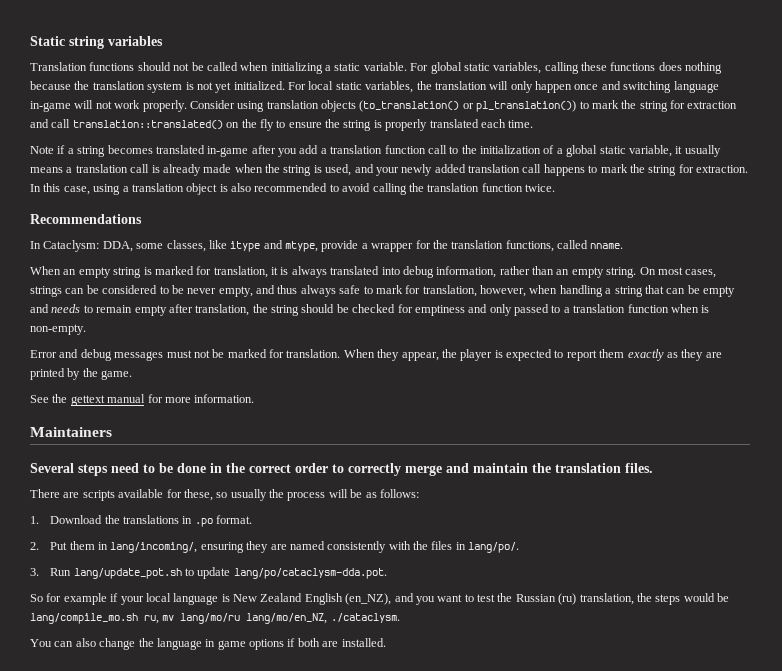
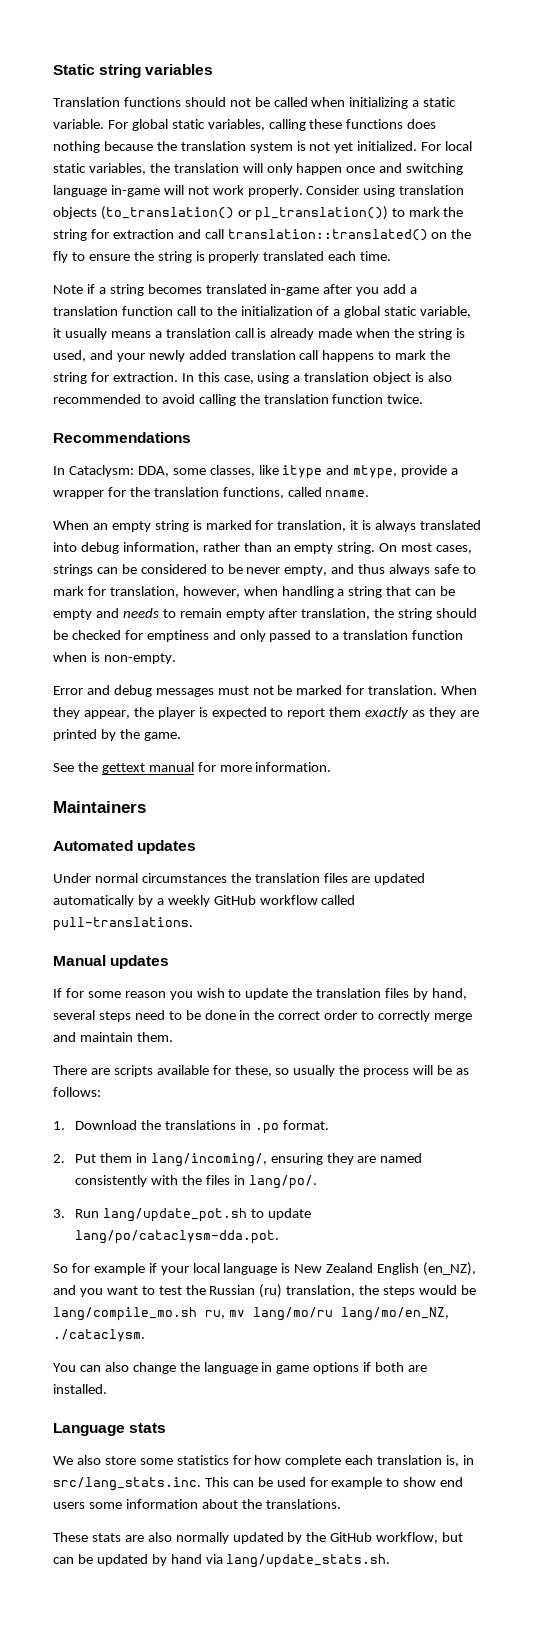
- Several steps need to be done in the correct order to correctly merge and maintain the translation files.
+ Automated updates
+ Under normal circumstances the translation files are updated automatically by a weekly GitHub workflow called pull-translations.
+ Manual updates
+ If for some reason you wish to update the translation files by hand, several steps need to be done in the correct order to correctly merge and maintain them.
+ Language stats
+ We also store some statistics for how complete each translation is, in src/lang_stats.inc. This can be used for example to show end users some information about the translations.
+ These stats are also normally updated by the GitHub workflow, but can be updated by hand via lang/update_stats.sh.

